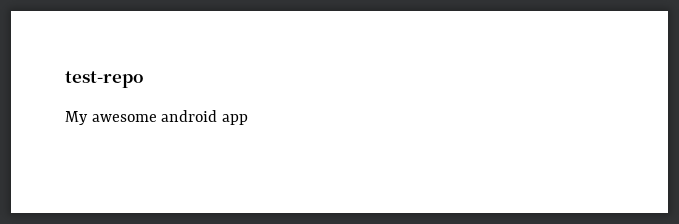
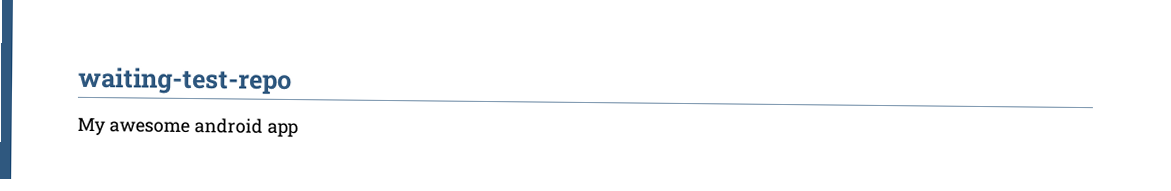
- test-repo
+ waiting-test-repo

